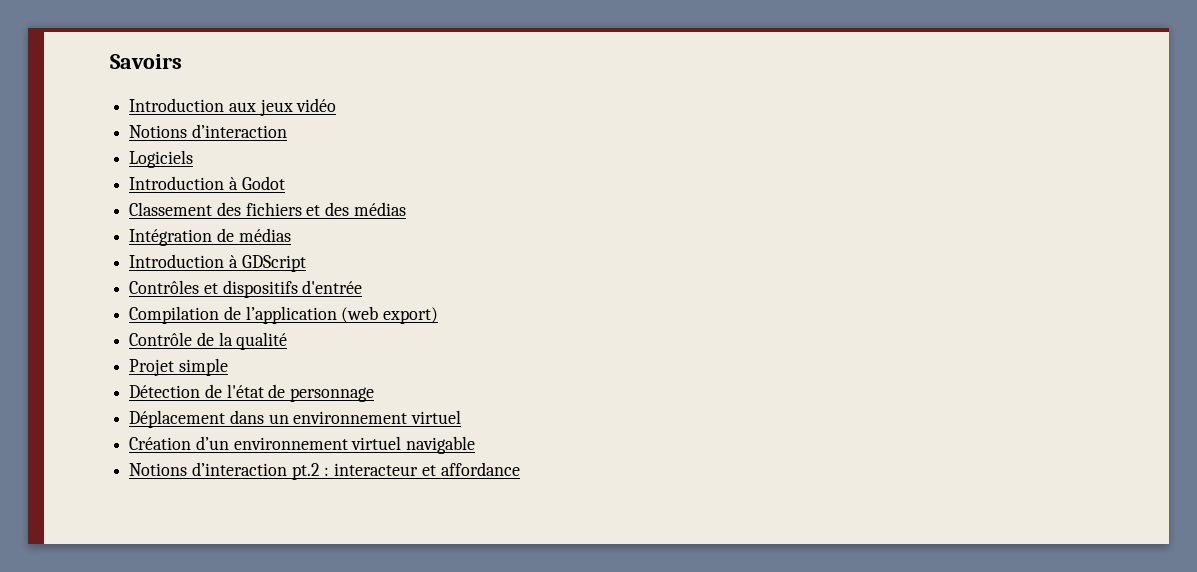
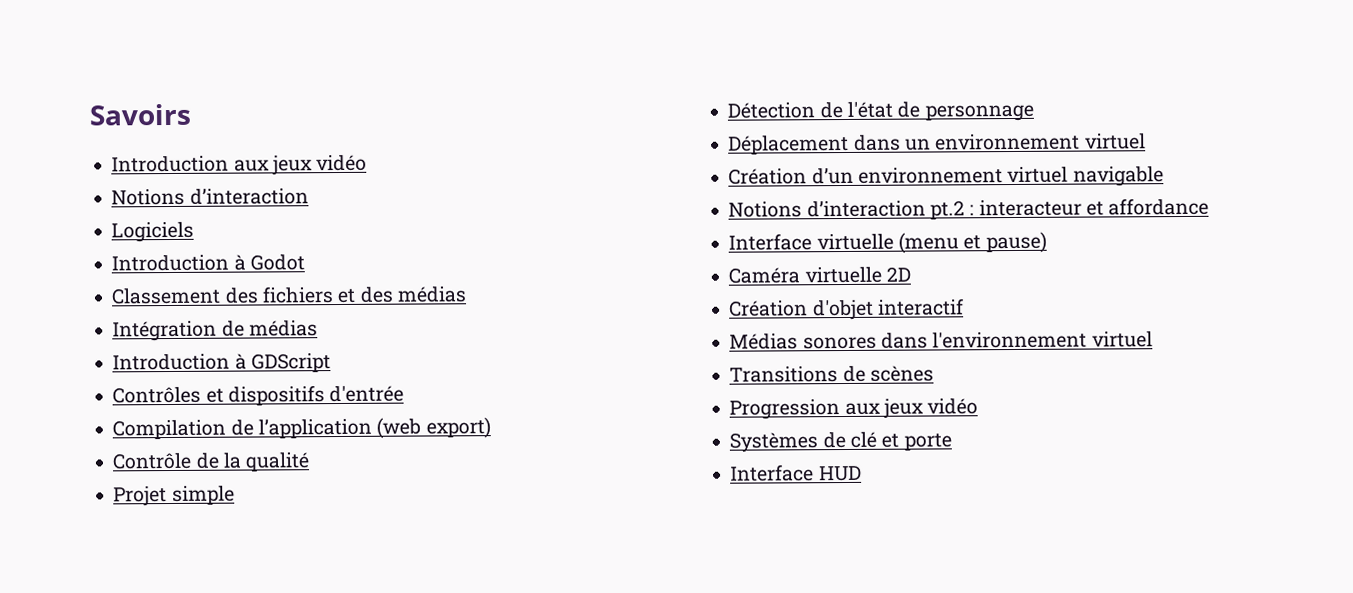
+ Interface virtuelle (menu et pause)
+ Caméra virtuelle 2D
+ Création d'objet interactif
+ Médias sonores dans l'environnement virtuel
+ Transitions de scènes
+ Progression aux jeux vidéo
+ Systèmes de clé et porte
+ Interface HUD

